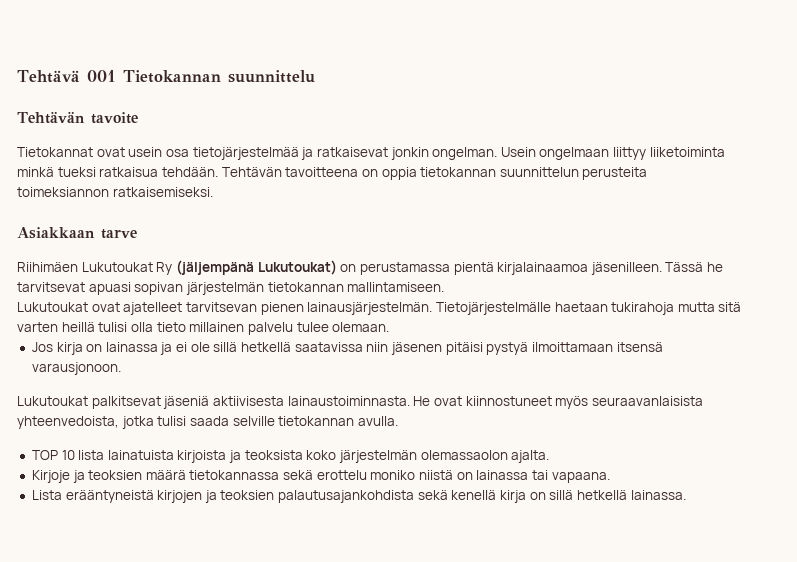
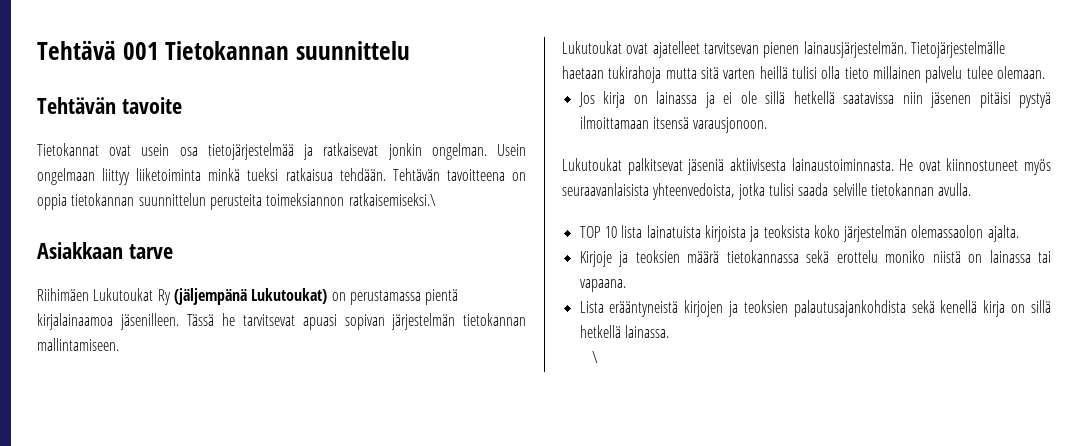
- Tehtävän tavoitteena on oppia tietokannan suunnittelun perusteita toimeksiannon ratkaisemiseksi.
+ Tehtävän tavoitteena on oppia tietokannan suunnittelun perusteita toimeksiannon ratkaisemiseksi.\
+ \

